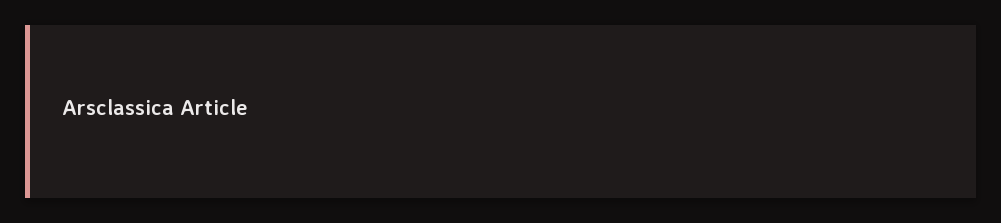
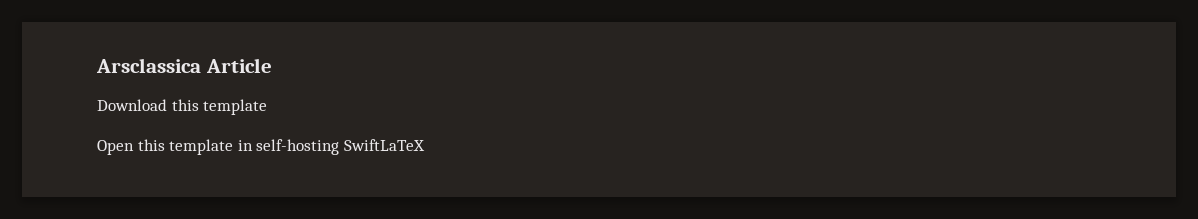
+ Download this template
+ Open this template in self-hosting SwiftLaTeX

